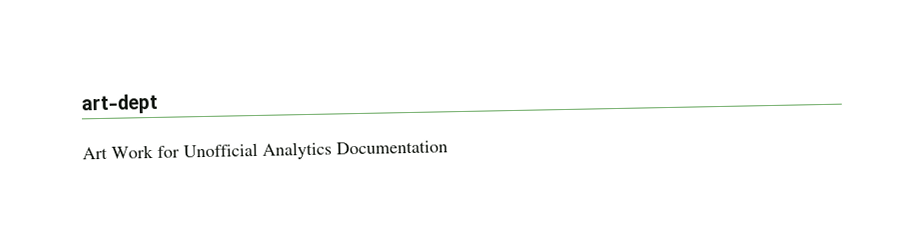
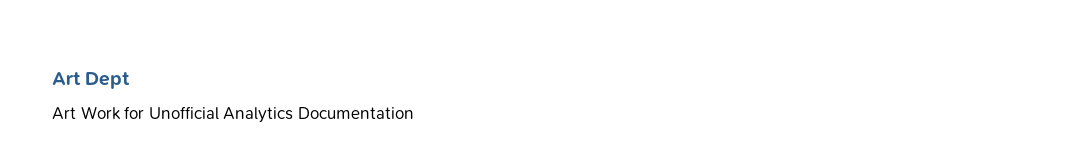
- art-dept
+ Art Dept

